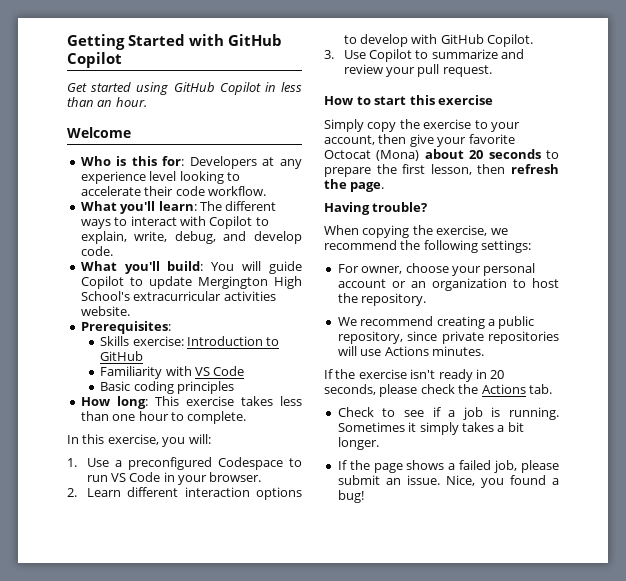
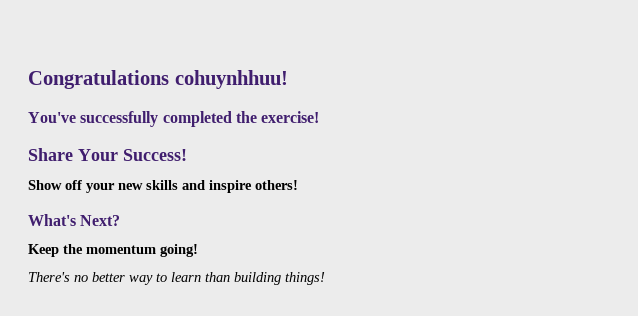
- Getting Started with GitHub Copilot
- Get started using GitHub Copilot in less than an hour.
- Welcome
- Who is this for: Developers at any experience level looking to accelerate their code workflow.
- What you'll learn: The different ways to interact with Copilot to explain, write, debug, and develop code.
- What you'll build: You will guide Copilot to update Mergington High School's extracurricular activities website.
- Prerequisites:
- Skills exercise: Introduction to GitHub
- Familiarity with VS Code
- Basic coding principles
- How long: This exercise takes less than one hour to complete.
- In this exercise, you will:
- 1. Use a preconfigured Codespace to run VS Code in your browser.
- 2. Learn different interaction options to develop with GitHub Copilot.
- 3. Use Copilot to summarize and review your pull request.
- How to start this exercise
- Simply copy the exercise to your account, then give your favorite Octocat (Mona) about 20 seconds to prepare the first lesson, then refresh the page.
- Having trouble?
- When copying the exercise, we recommend the following settings:
- For owner, choose your personal account or an organization to host the repository.
- We recommend creating a public repository, since private repositories will use Actions minutes.
- If the exercise isn't ready in 20 seconds, please check the Actions tab.
- Check to see if a job is running. Sometimes it simply takes a bit longer.
- If the page shows a failed job, please submit an issue. Nice, you found a bug!
+ Congratulations cohuynhhuu!
+ You've successfully completed the exercise!
+ Share Your Success!
+ Show off your new skills and inspire others!
+ What's Next?
+ Keep the momentum going!
+ There's no better way to learn than building things!

